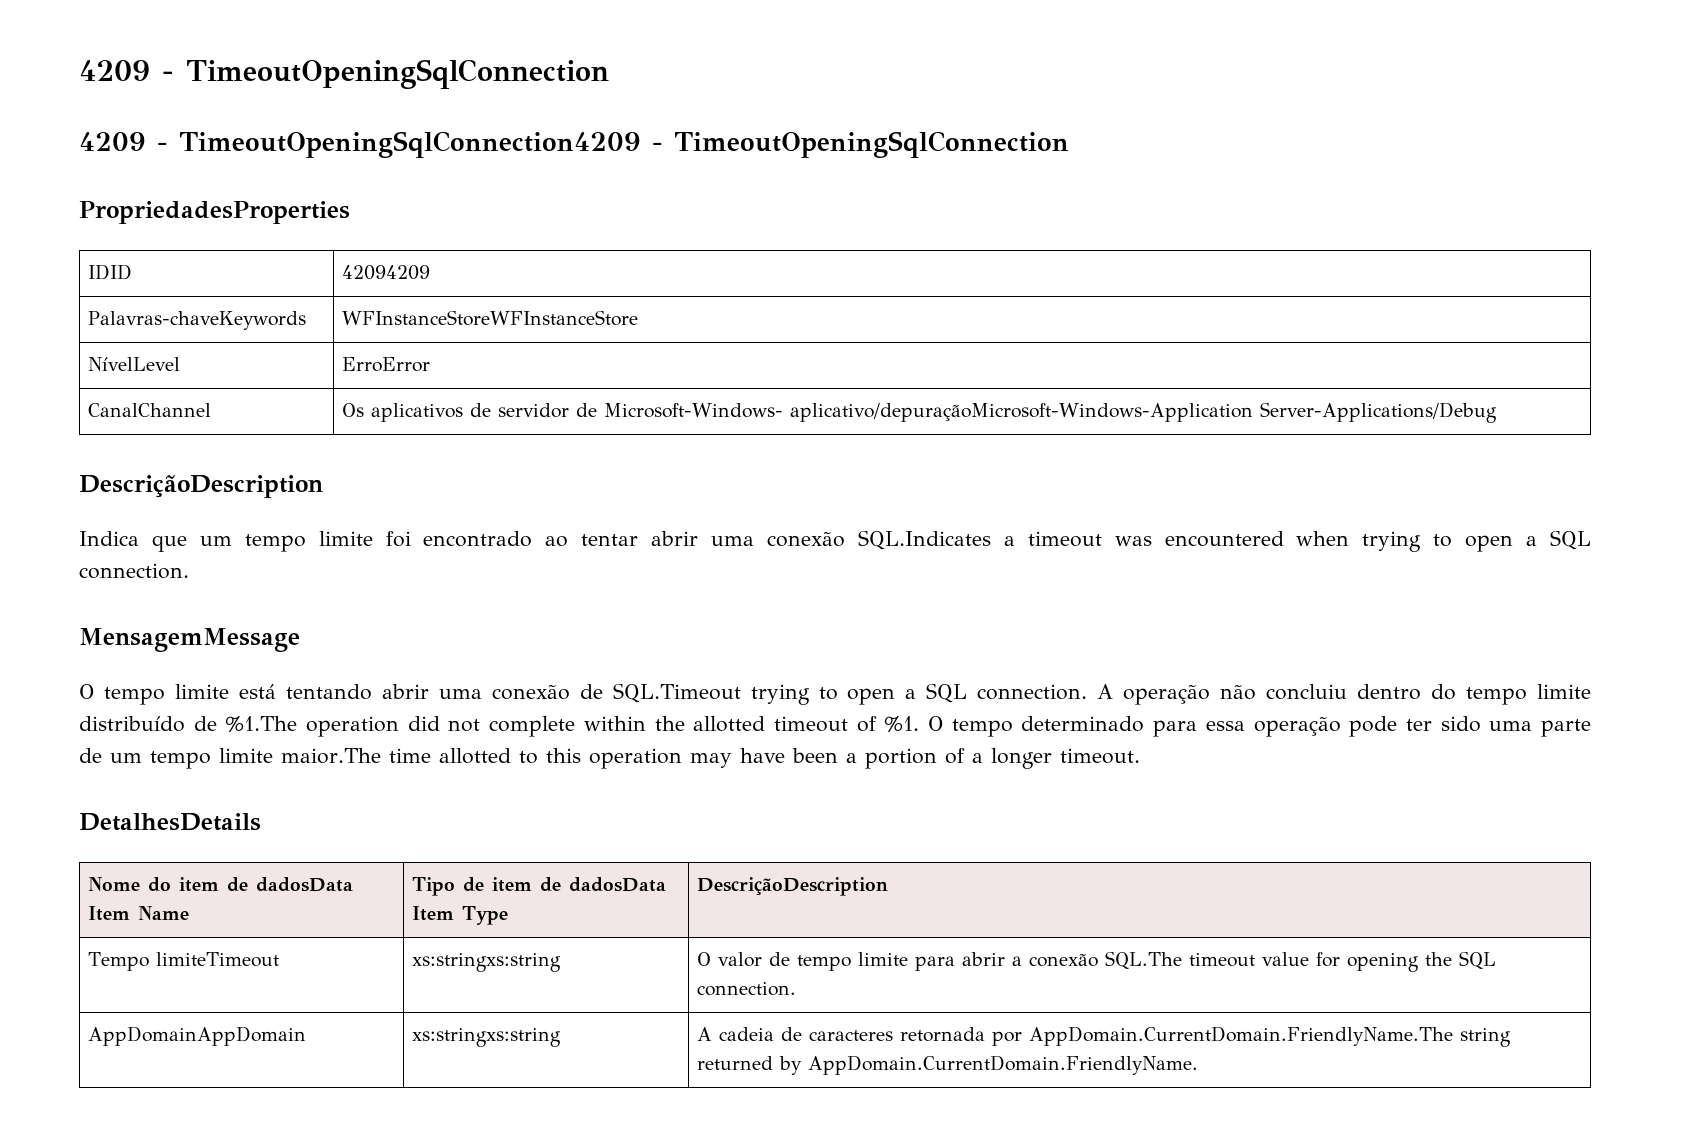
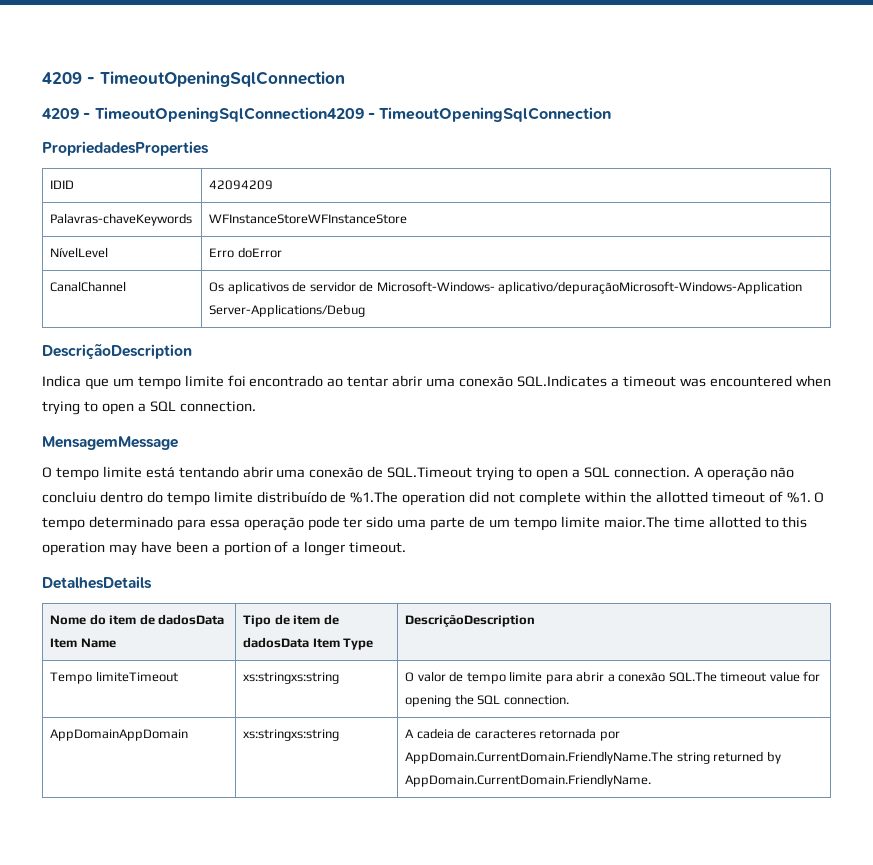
- NívelLevel | ErroError
+ NívelLevel | Erro doError

